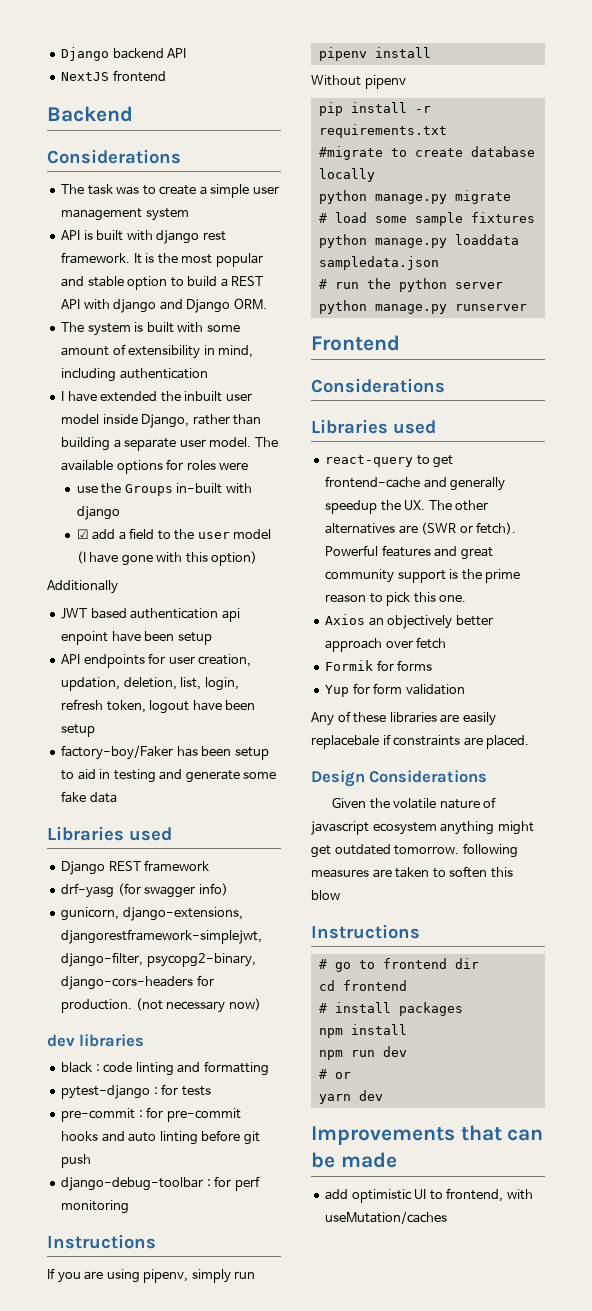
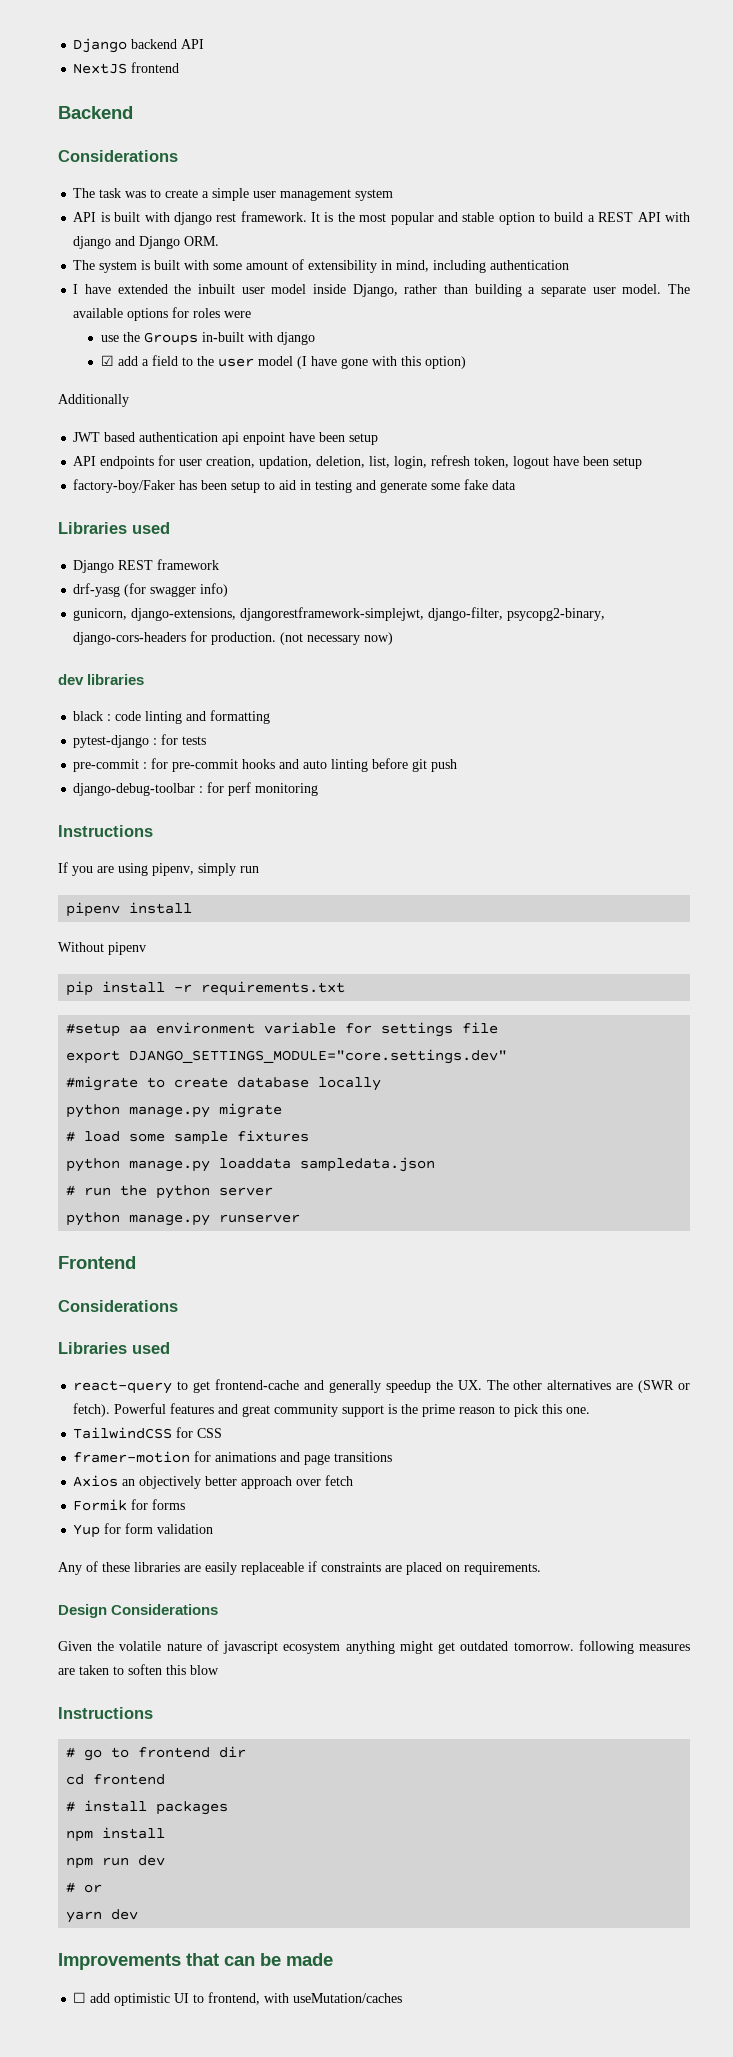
+ #setup aa environment variable for settings file
+ export DJANGO_SETTINGS_MODULE="core.settings.dev"
+ TailwindCSS for CSS
+ framer-motion for animations and page transitions
- Any of these libraries are easily replacebale if constraints are placed.
+ Any of these libraries are easily replaceable if constraints are placed on requirements.
- add optimistic UI to frontend, with useMutation/caches
+ ☐ add optimistic UI to frontend, with useMutation/caches

